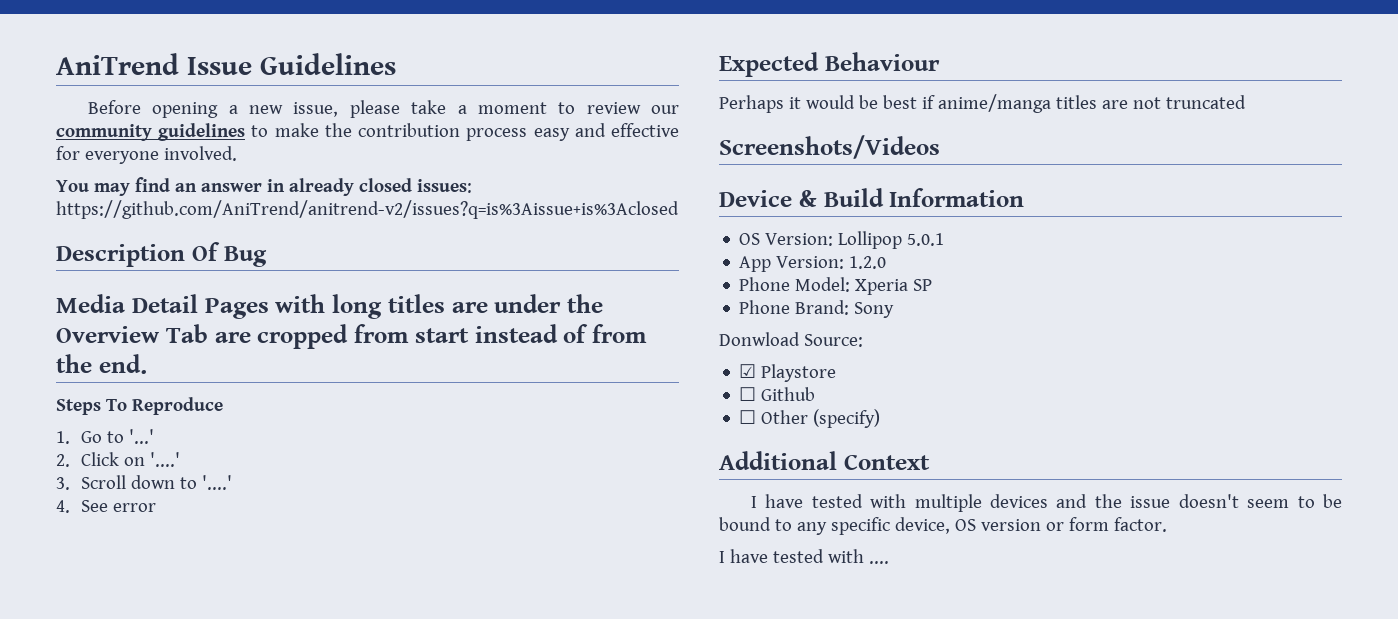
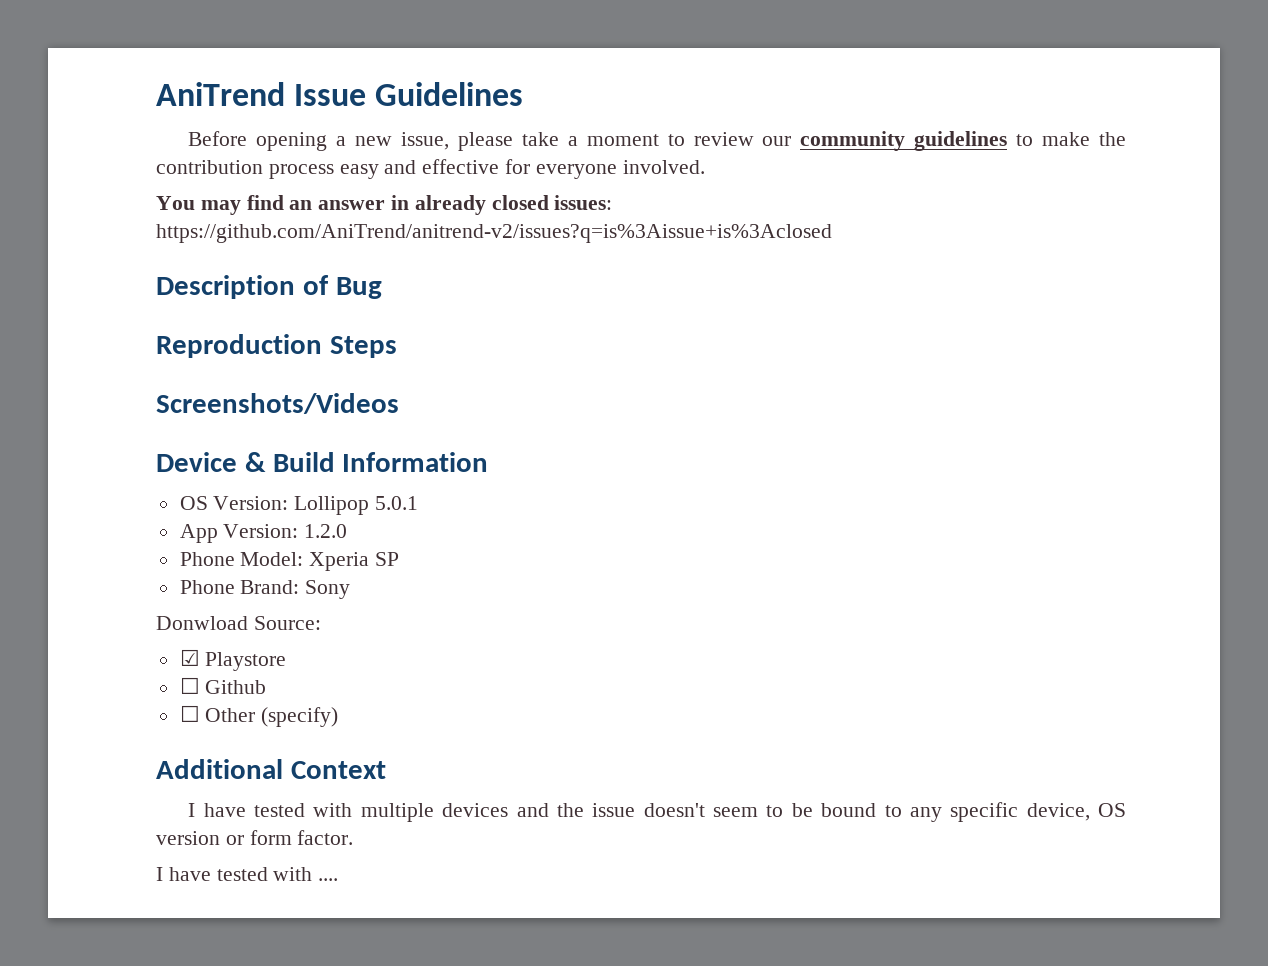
- Description Of Bug
+ Description of Bug
- Media Detail Pages with long titles are under the Overview Tab are cropped from start instead of from the end.
- Steps To Reproduce
- 1. Go to '...'
- 2. Click on '....'
- 3. Scroll down to '....'
- 4. See error
- Expected Behaviour
- Perhaps it would be best if anime/manga titles are not truncated
+ Reproduction Steps

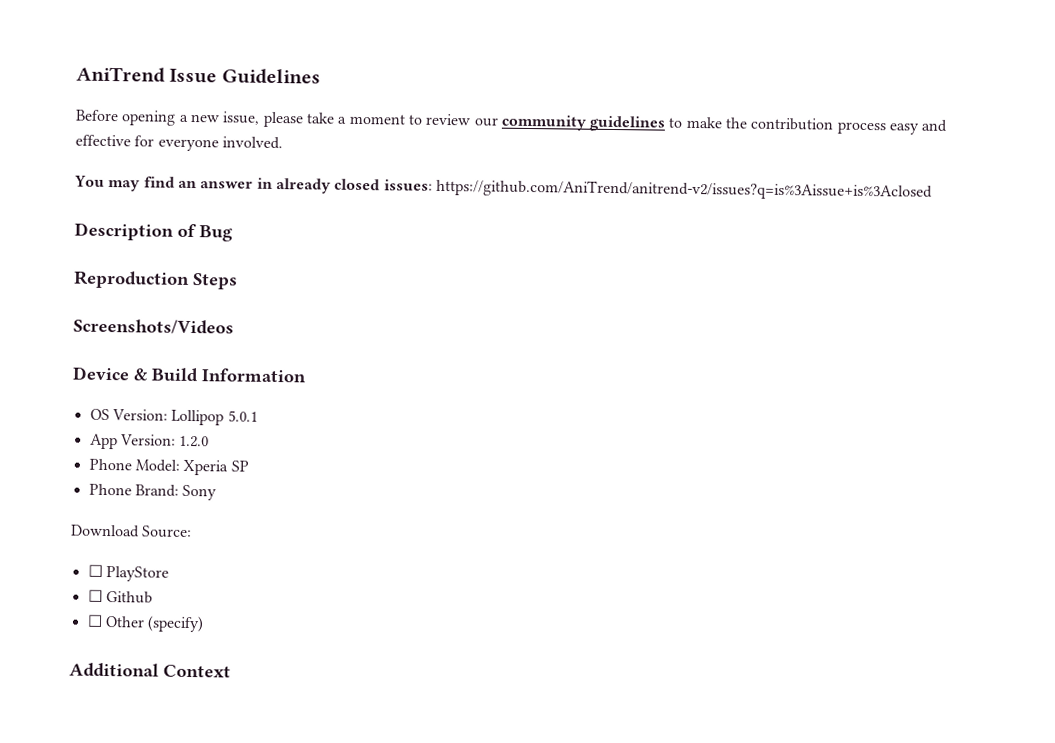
- Donwload Source:
+ Download Source:
- ☑ Playstore
+ ☐ PlayStore
- I have tested with multiple devices and the issue doesn't seem to be bound to any specific device, OS version or form factor.
- I have tested with ....

